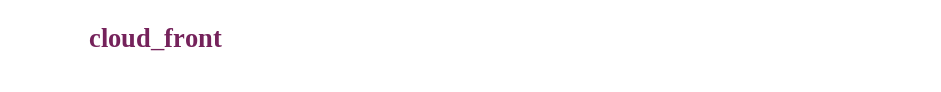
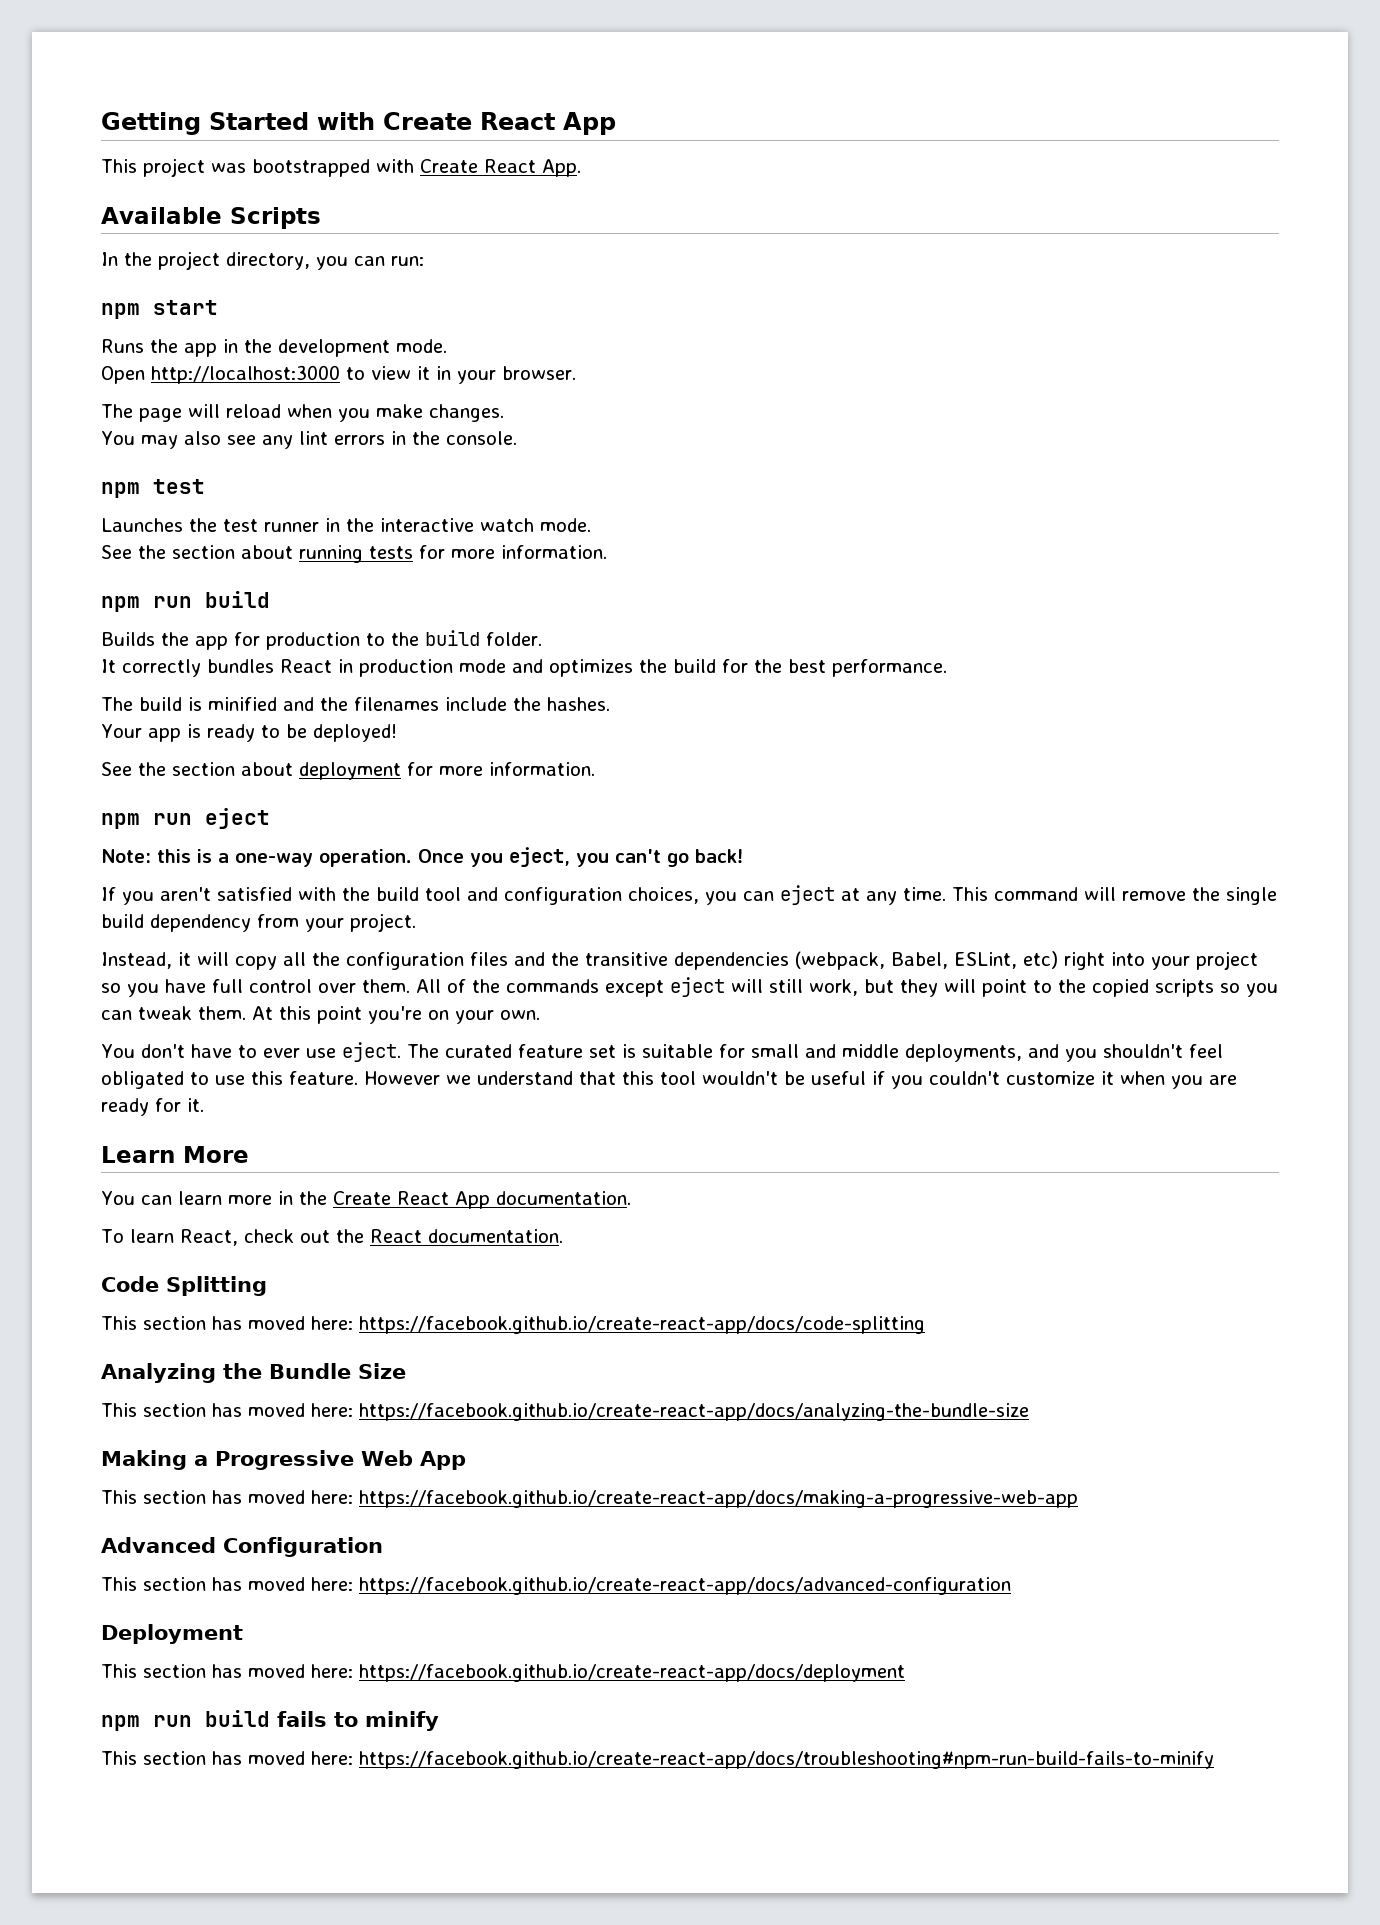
- cloud_front
+ Getting Started with Create React App
+ This project was bootstrapped with Create React App.
+ Available Scripts
+ In the project directory, you can run:
+ npm start
+ Runs the app in the development mode.
+ Open http://localhost:3000 to view it in your browser.
+ The page will reload when you make changes.
+ You may also see any lint errors in the console.
+ npm test
+ Launches the test runner in the interactive watch mode.
+ See the section about running tests for more information.
+ npm run build
+ Builds the app for production to the build folder.
+ It correctly bundles React in production mode and optimizes the build for the best performance.
+ The build is minified and the filenames include the hashes.
+ Your app is ready to be deployed!
+ See the section about deployment for more information.
+ npm run eject
+ Note: this is a one-way operation. Once you eject, you can't go back!
+ If you aren't satisfied with the build tool and configuration choices, you can eject at any time. This command will remove the single build dependency from your project.
+ Instead, it will copy all the configuration files and the transitive dependencies (webpack, Babel, ESLint, etc) right into your project so you have full control over them. All of the commands except eject will still work, but they will point to the copied scripts so you can tweak them. At this point you're on your own.
+ You don't have to ever use eject. The curated feature set is suitable for small and middle deployments, and you shouldn't feel obligated to use this feature. However we understand that this tool wouldn't be useful if you couldn't customize it when you are ready for it.
+ Learn More
+ You can learn more in the Create React App documentation.
+ To learn React, check out the React documentation.
+ Code Splitting
+ This section has moved here: https://facebook.github.io/create-react-app/docs/code-splitting
+ Analyzing the Bundle Size
+ This section has moved here: https://facebook.github.io/create-react-app/docs/analyzing-the-bundle-size
+ Making a Progressive Web App
+ This section has moved here: https://facebook.github.io/create-react-app/docs/making-a-progressive-web-app
+ Advanced Configuration
+ This section has moved here: https://facebook.github.io/create-react-app/docs/advanced-configuration
+ Deployment
+ This section has moved here: https://facebook.github.io/create-react-app/docs/deployment
+ npm run build fails to minify
+ This section has moved here: https://facebook.github.io/create-react-app/docs/troubleshooting#npm-run-build-fails-to-minify

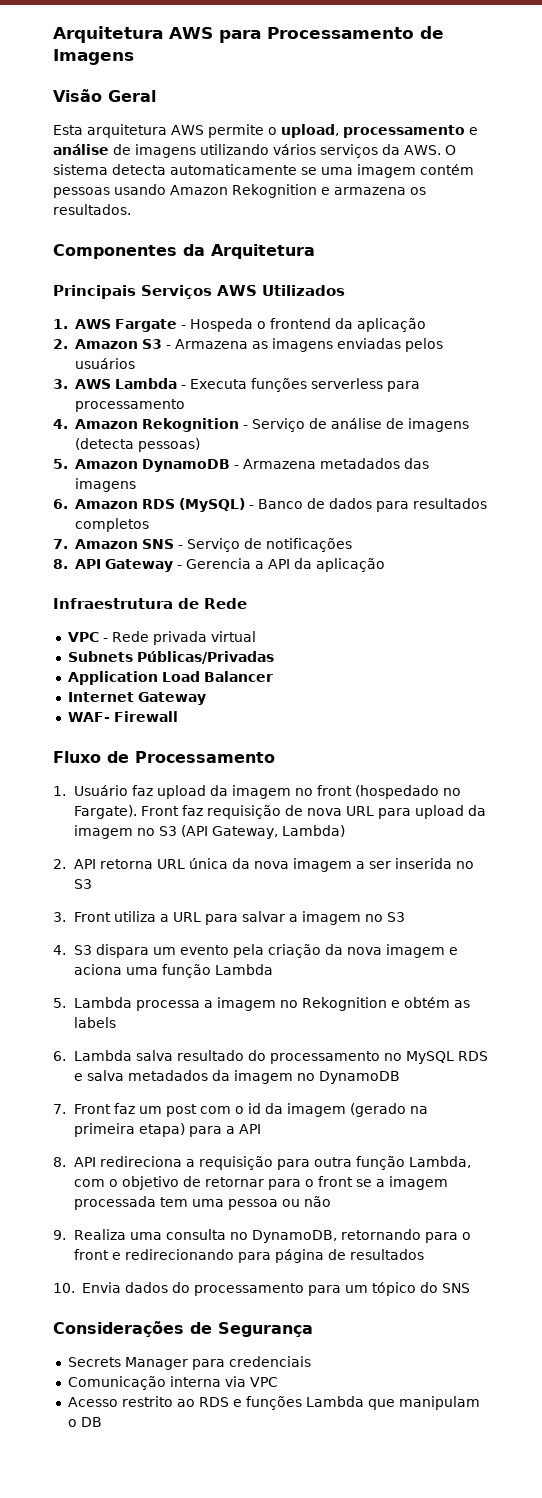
- Getting Started with Create React App
- This project was bootstrapped with Create React App.
- Available Scripts
- In the project directory, you can run:
- npm start
- Runs the app in the development mode.
- Open http://localhost:3000 to view it in your browser.
- The page will reload when you make changes.
- You may also see any lint errors in the console.
- npm test
- Launches the test runner in the interactive watch mode.
- See the section about running tests for more information.
- npm run build
- Builds the app for production to the build folder.
- It correctly bundles React in production mode and optimizes the build for the best performance.
- The build is minified and the filenames include the hashes.
- Your app is ready to be deployed!
- See the section about deployment for more information.
- npm run eject
- Note: this is a one-way operation. Once you eject, you can't go back!
- If you aren't satisfied with the build tool and configuration choices, you can eject at any time. This command will remove the single build dependency from your project.
- Instead, it will copy all the configuration files and the transitive dependencies (webpack, Babel, ESLint, etc) right into your project so you have full control over them. All of the commands except eject will still work, but they will point to the copied scripts so you can tweak them. At this point you're on your own.
- You don't have to ever use eject. The curated feature set is suitable for small and middle deployments, and you shouldn't feel obligated to use this feature. However we understand that this tool wouldn't be useful if you couldn't customize it when you are ready for it.
- Learn More
- You can learn more in the Create React App documentation.
- To learn React, check out the React documentation.
- Code Splitting
- This section has moved here: https://facebook.github.io/create-react-app/docs/code-splitting
- Analyzing the Bundle Size
- This section has moved here: https://facebook.github.io/create-react-app/docs/analyzing-the-bundle-size
- Making a Progressive Web App
- This section has moved here: https://facebook.github.io/create-react-app/docs/making-a-progressive-web-app
- Advanced Configuration
- This section has moved here: https://facebook.github.io/create-react-app/docs/advanced-configuration
- Deployment
- This section has moved here: https://facebook.github.io/create-react-app/docs/deployment
- npm run build fails to minify
- This section has moved here: https://facebook.github.io/create-react-app/docs/troubleshooting#npm-run-build-fails-to-minify
+ Arquitetura AWS para Processamento de Imagens
+ Visão Geral
+ Esta arquitetura AWS permite o upload, processamento e análise de imagens utilizando vários serviços da AWS. O sistema detecta automaticamente se uma imagem contém pessoas usando Amazon Rekognition e armazena os resultados.
+ Componentes da Arquitetura
+ Principais Serviços AWS Utilizados
+ 1. AWS Fargate - Hospeda o frontend da aplicação
+ 2. Amazon S3 - Armazena as imagens enviadas pelos usuários
+ 3. AWS Lambda - Executa funções serverless para processamento
+ 4. Amazon Rekognition - Serviço de análise de imagens (detecta pessoas)
+ 5. Amazon DynamoDB - Armazena metadados das imagens
+ 6. Amazon RDS (MySQL) - Banco de dados para resultados completos
+ 7. Amazon SNS - Serviço de notificações
+ 8. API Gateway - Gerencia a API da aplicação
+ Infraestrutura de Rede
+ VPC - Rede privada virtual
+ Subnets Públicas/Privadas
+ Application Load Balancer
+ Internet Gateway
+ WAF- Firewall
+ Fluxo de Processamento
+ 1. Usuário faz upload da imagem no front (hospedado no Fargate). Front faz requisição de nova URL para upload da imagem no S3 (API Gateway, Lambda)
+ 2. API retorna URL única da nova imagem a ser inserida no S3
+ 3. Front utiliza a URL para salvar a imagem no S3
+ 4. S3 dispara um evento pela criação da nova imagem e aciona uma função Lambda
+ 5. Lambda processa a imagem no Rekognition e obtém as labels
+ 6. Lambda salva resultado do processamento no MySQL RDS e salva metadados da imagem no DynamoDB
+ 7. Front faz um post com o id da imagem (gerado na primeira etapa) para a API
+ 8. API redireciona a requisição para outra função Lambda, com o objetivo de retornar para o front se a imagem processada tem uma pessoa ou não
+ 9. Realiza uma consulta no DynamoDB, retornando para o front e redirecionando para página de resultados
+ 10. Envia dados do processamento para um tópico do SNS
+ Considerações de Segurança
+ Secrets Manager para credenciais
+ Comunicação interna via VPC
+ Acesso restrito ao RDS e funções Lambda que manipulam o DB

